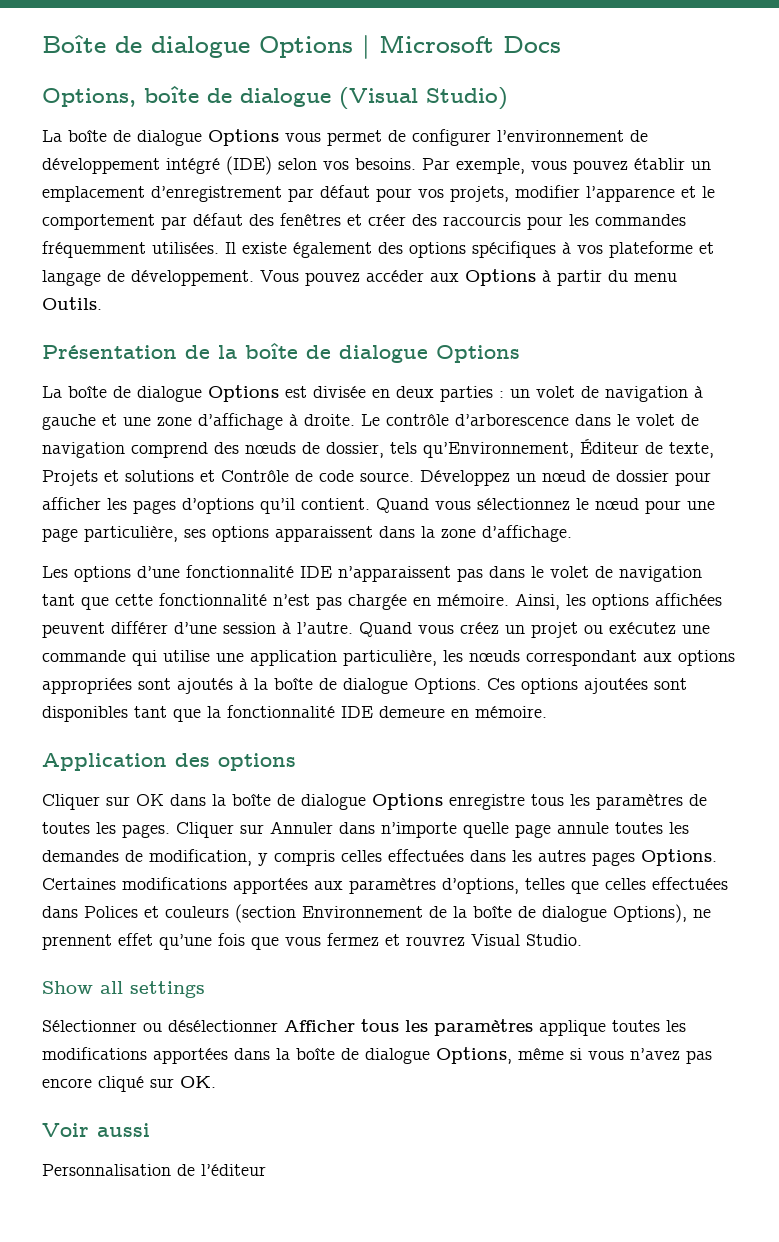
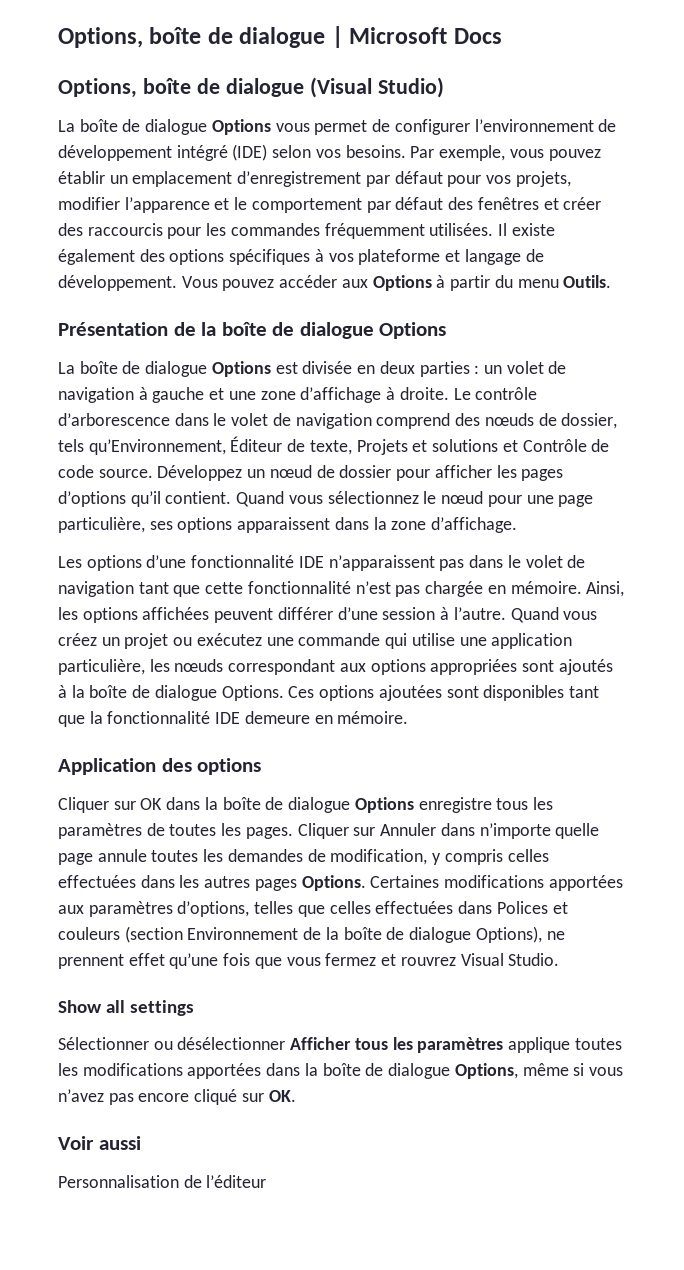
- Boîte de dialogue Options | Microsoft Docs
+ Options, boîte de dialogue | Microsoft Docs

